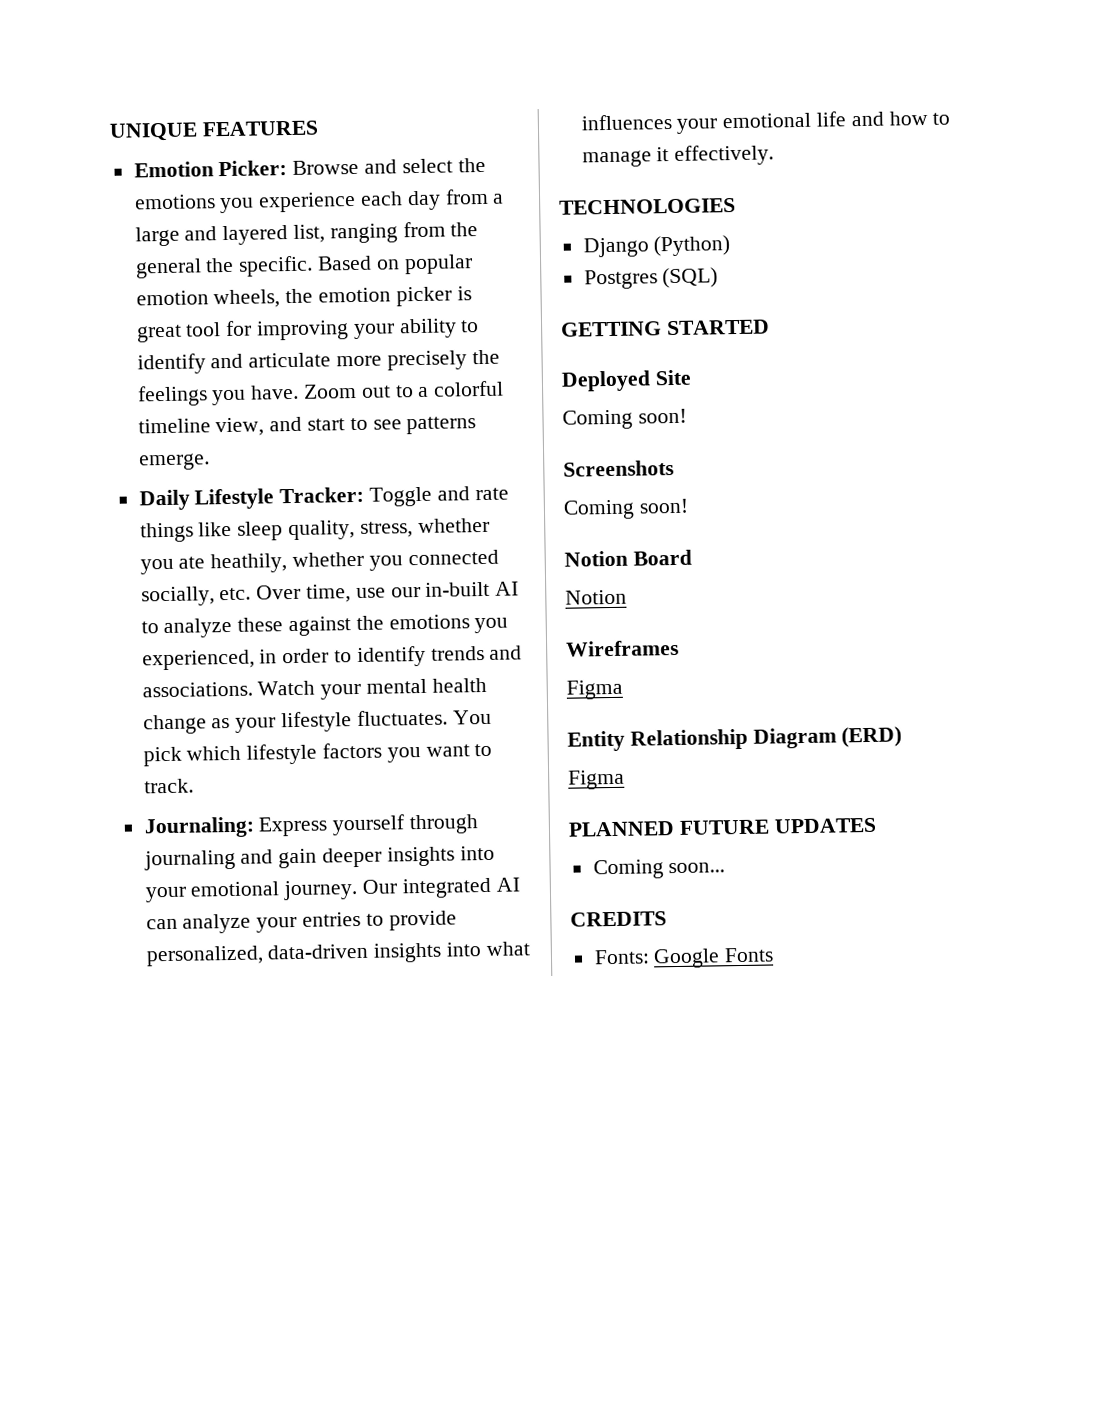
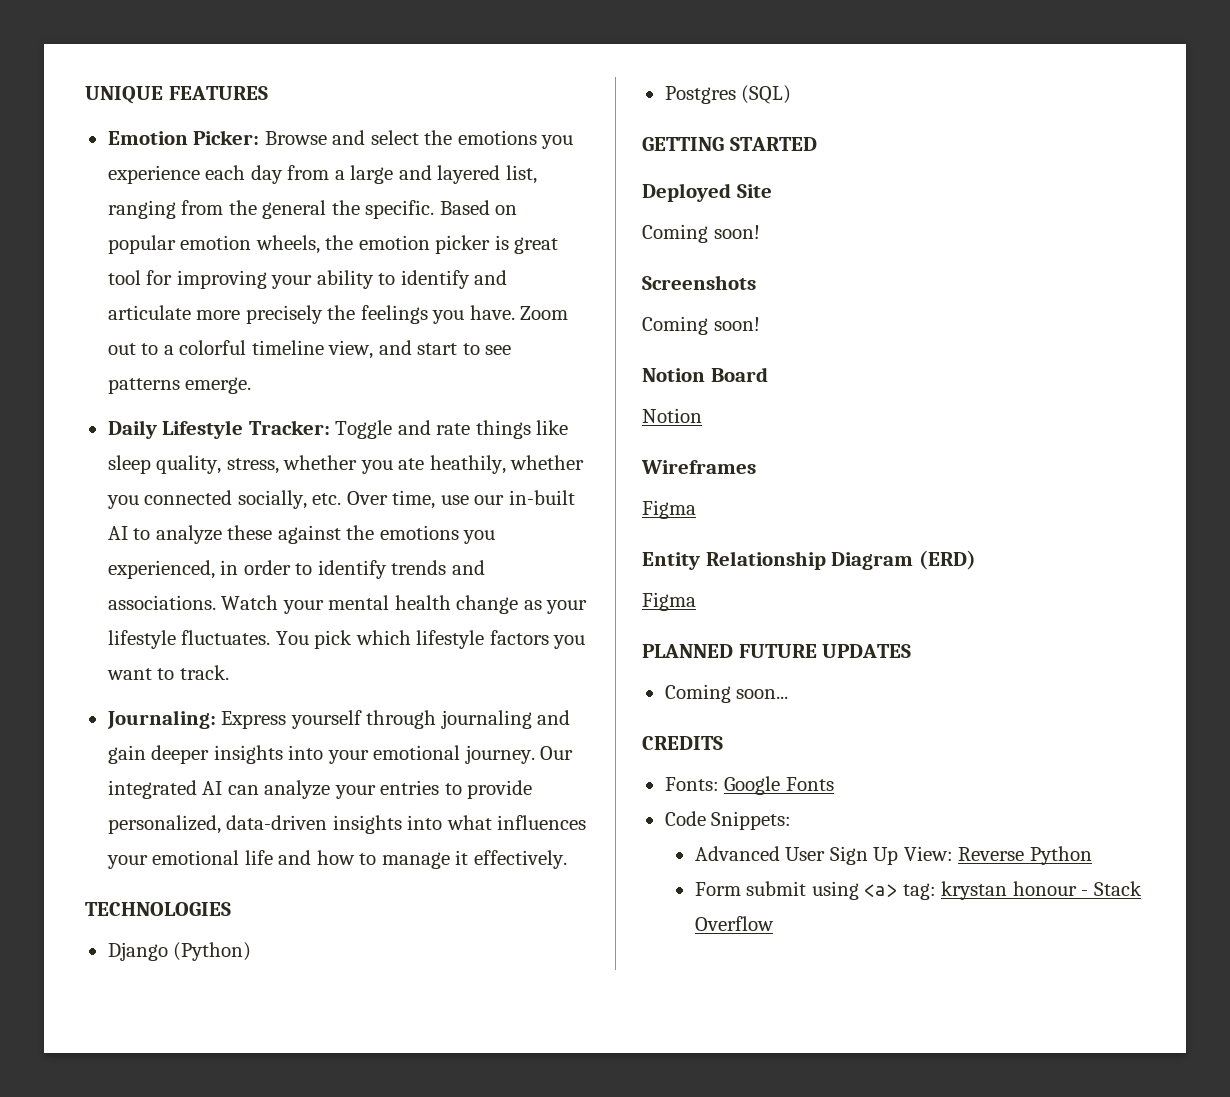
+ Code Snippets:
+ Advanced User Sign Up View: Reverse Python
+ Form submit using <a> tag: krystan honour - Stack Overflow

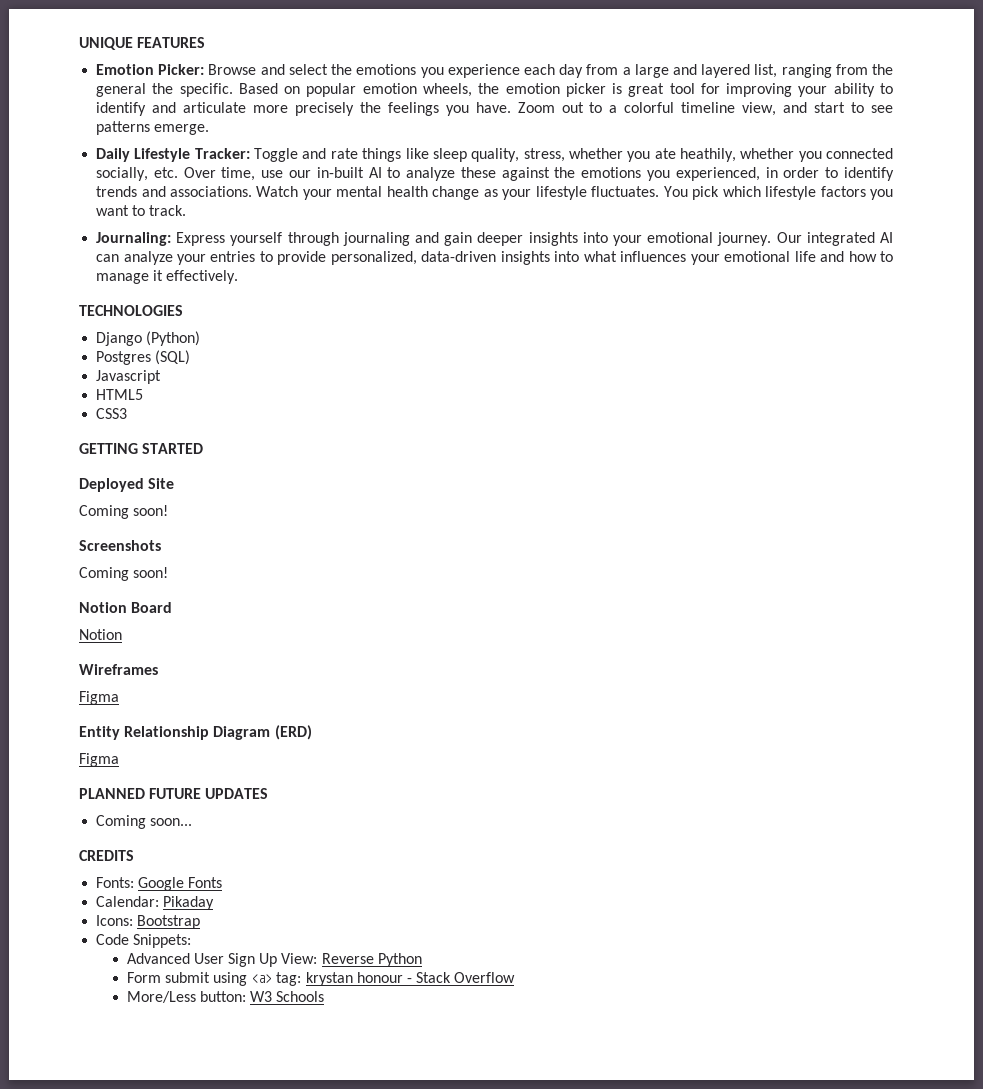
+ Javascript
+ HTML5
+ CSS3
+ Calendar: Pikaday
+ Icons: Bootstrap
+ More/Less button: W3 Schools

